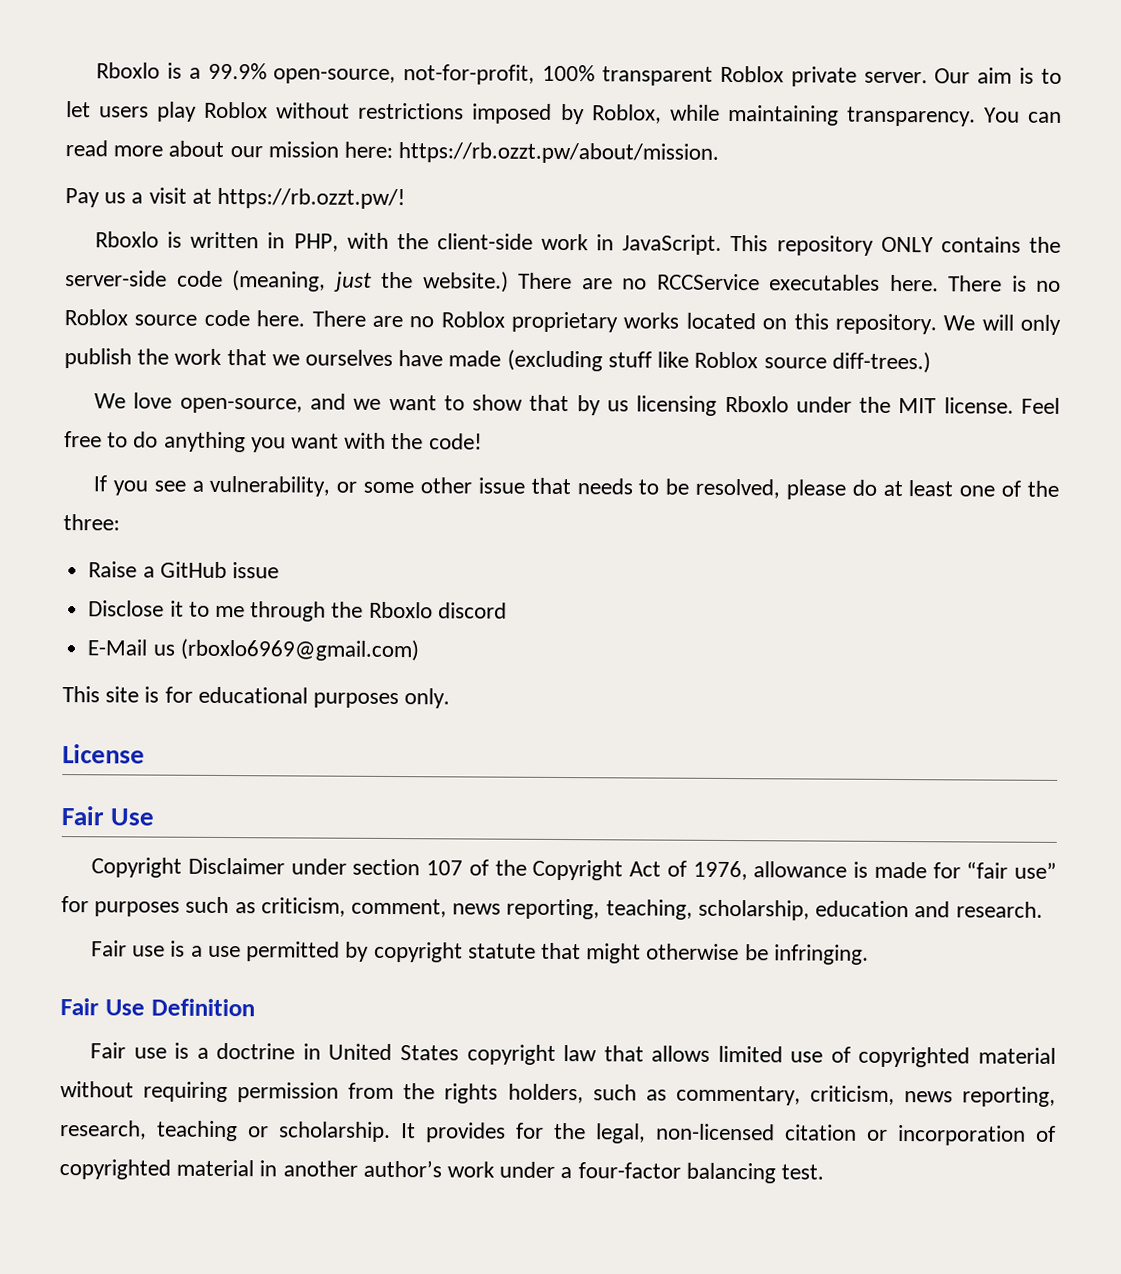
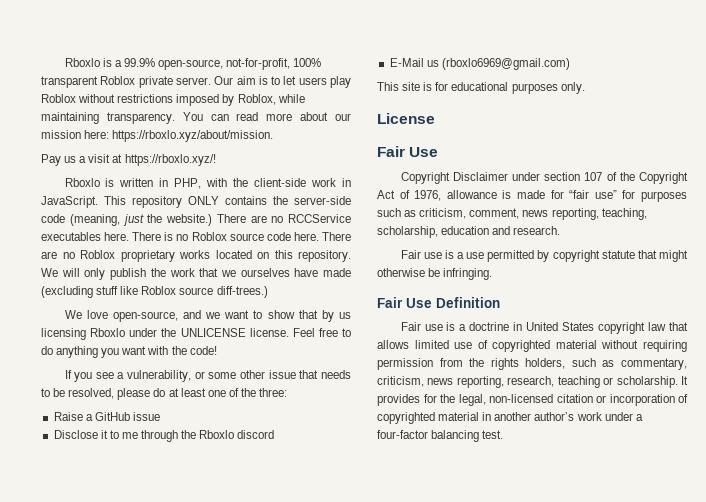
- You can read more about our mission here: https://rb.ozzt.pw/about/mission.
+ You can read more about our mission here: https://rboxlo.xyz/about/mission.
- Pay us a visit at https://rb.ozzt.pw/!
+ Pay us a visit at https://rboxlo.xyz/!
- We love open-source, and we want to show that by us licensing Rboxlo under the MIT license.
+ We love open-source, and we want to show that by us licensing Rboxlo under the UNLICENSE license.

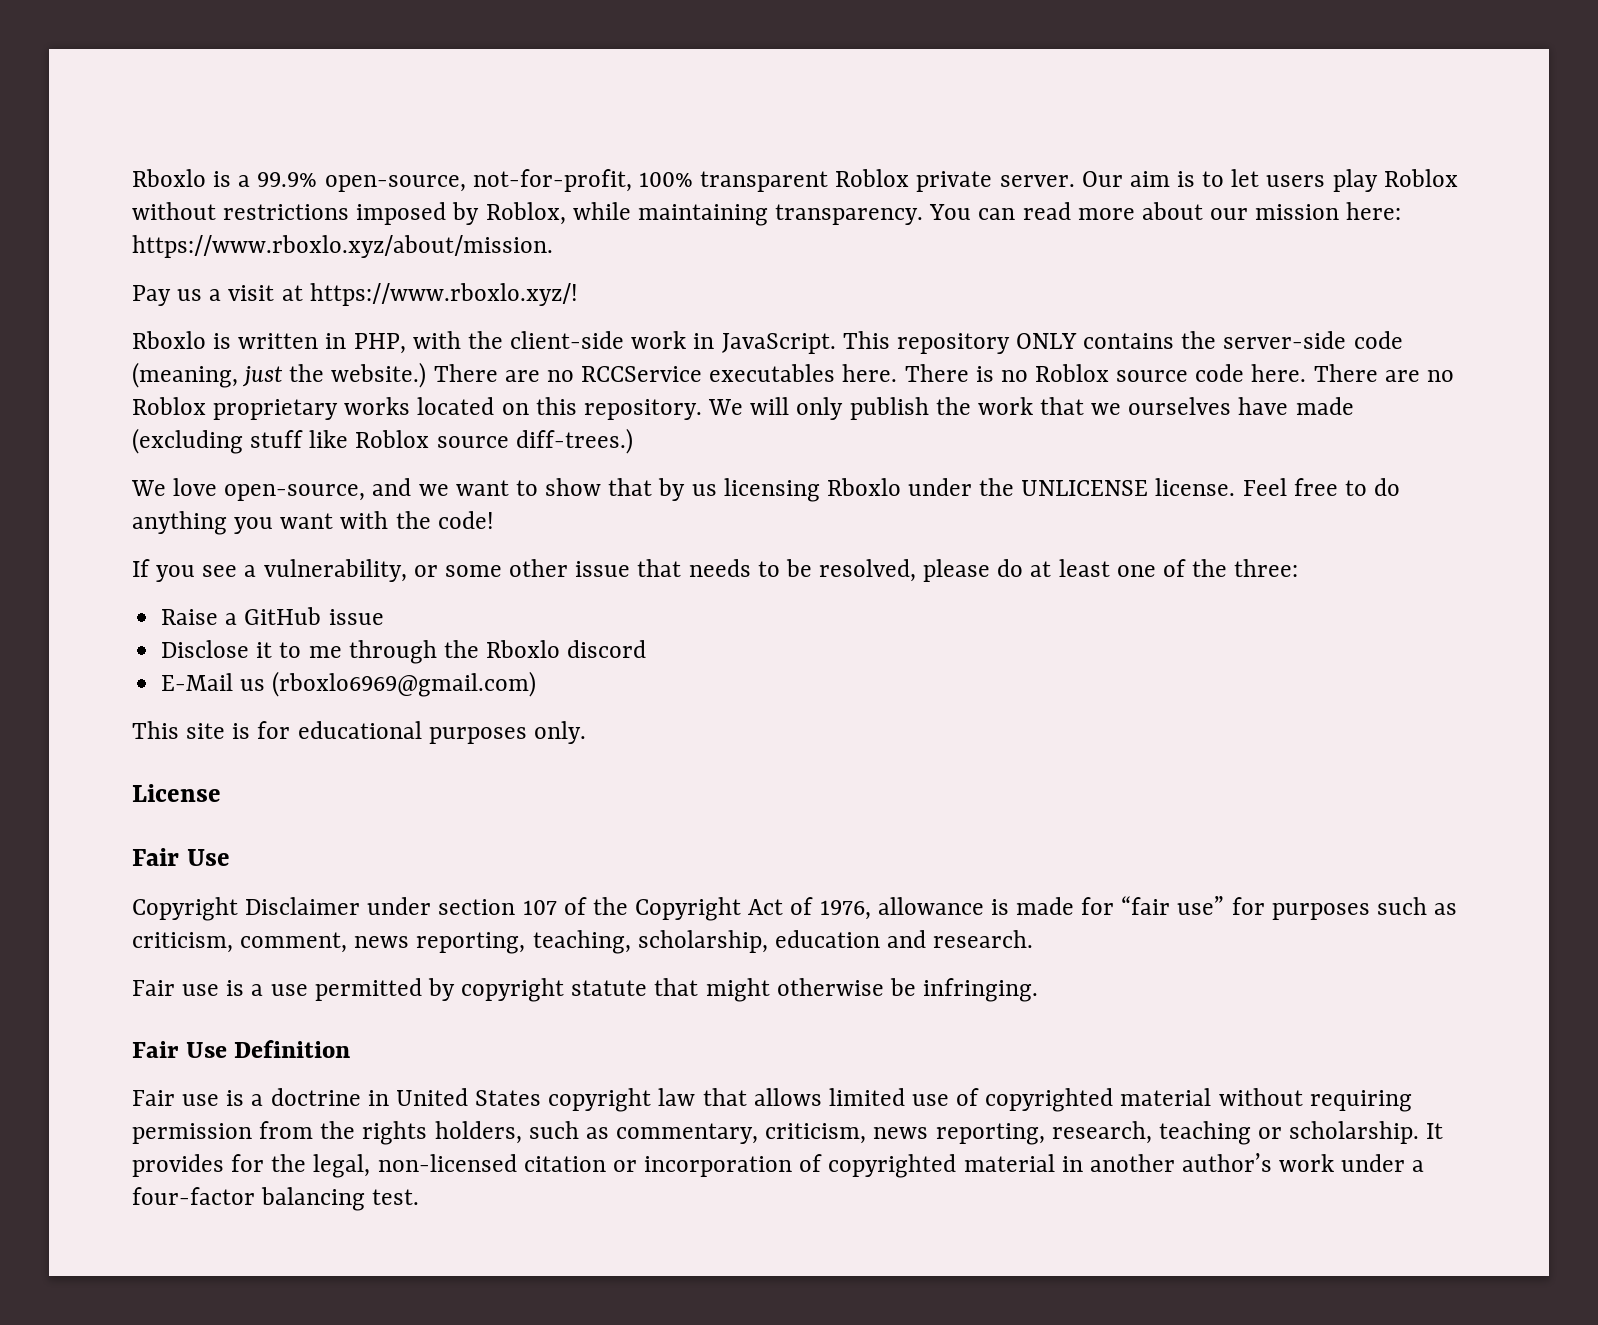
- You can read more about our mission here: https://rboxlo.xyz/about/mission.
+ You can read more about our mission here: https://www.rboxlo.xyz/about/mission.
- Pay us a visit at https://rboxlo.xyz/!
+ Pay us a visit at https://www.rboxlo.xyz/!

